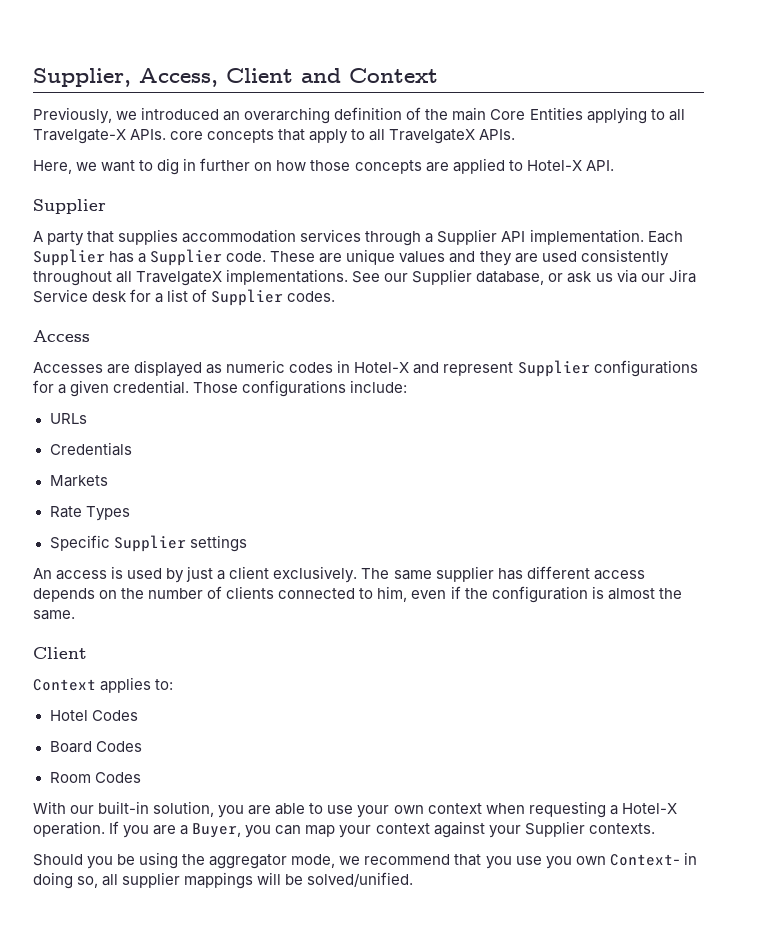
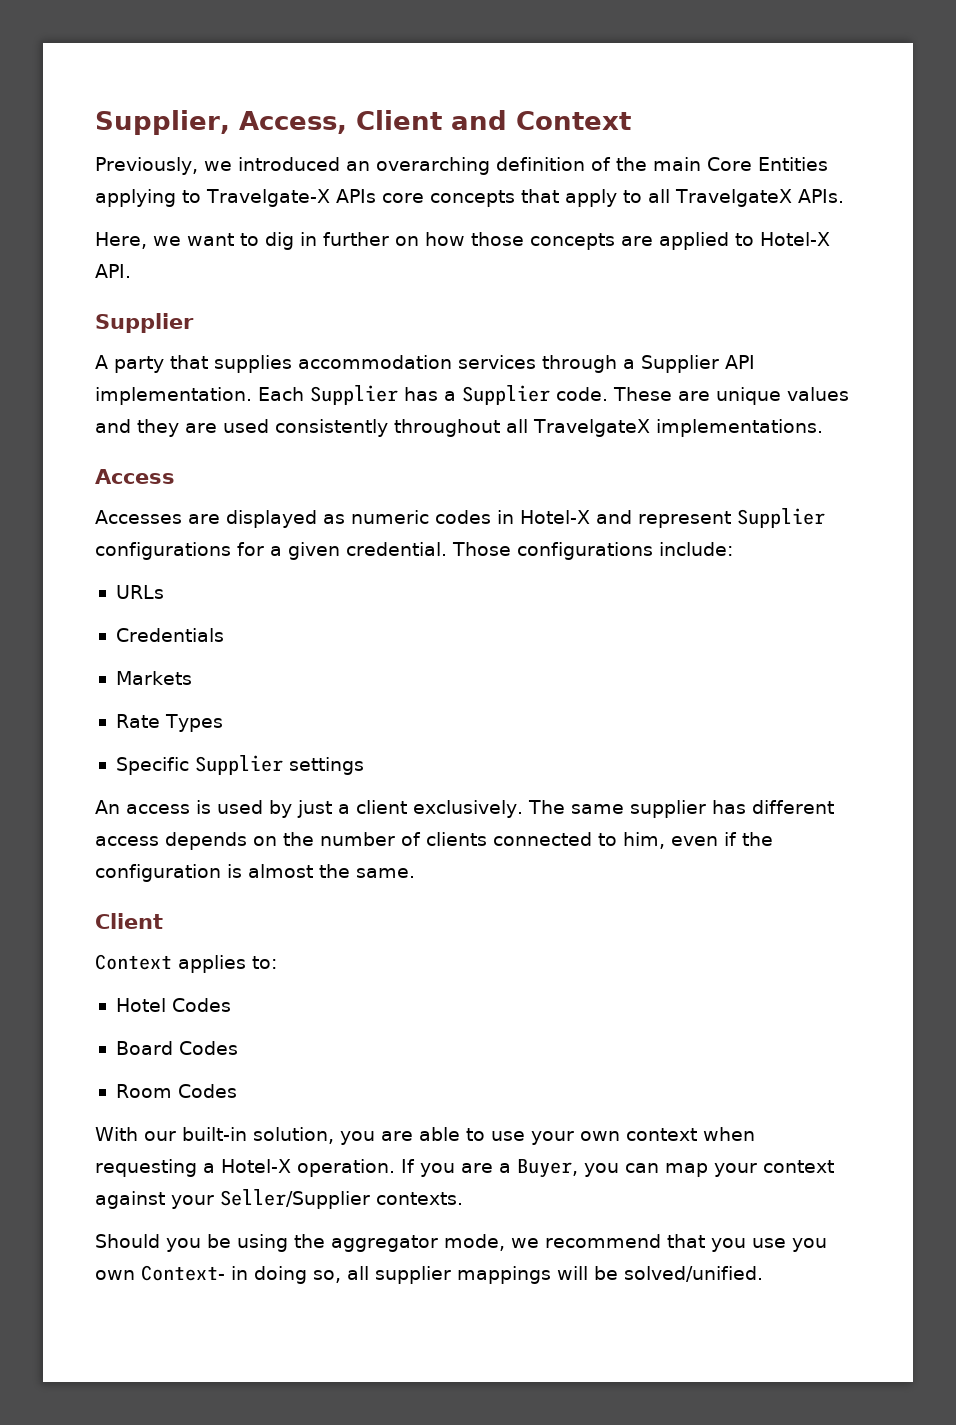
- Previously, we introduced an overarching definition of the main Core Entities applying to all Travelgate-X APIs. core concepts that apply to all TravelgateX APIs.
+ Previously, we introduced an overarching definition of the main Core Entities applying to Travelgate-X APIs core concepts that apply to all TravelgateX APIs.
- See our Supplier database, or ask us via our Jira Service desk for a list of Supplier codes.
- If you are a Buyer, you can map your context against your Supplier contexts.
+ If you are a Buyer, you can map your context against your Seller/Supplier contexts.

